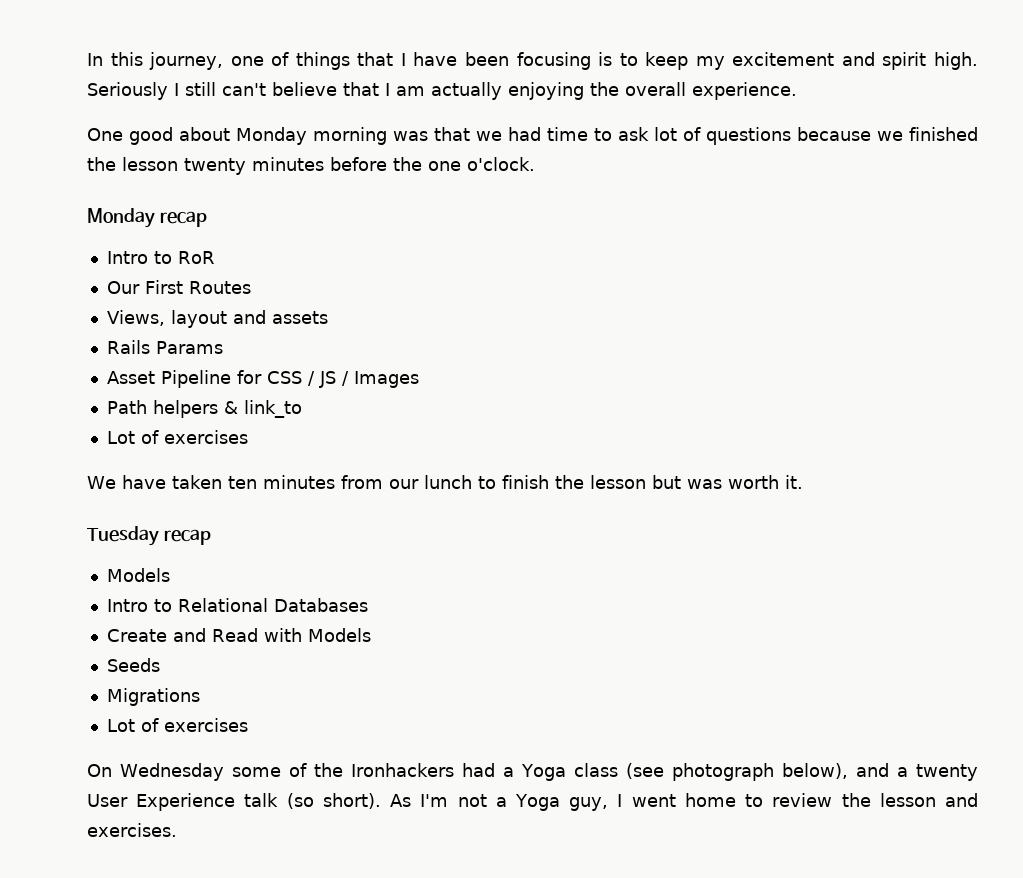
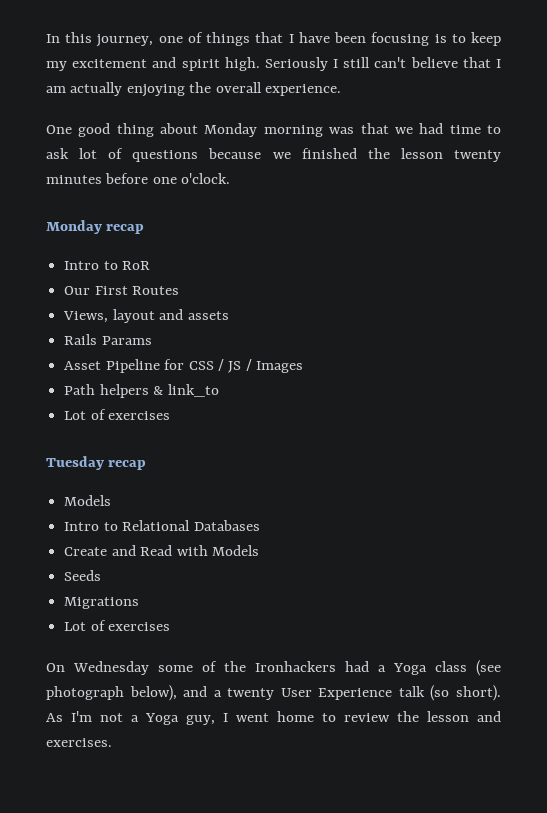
- One good about Monday morning was that we had time to ask lot of questions because we finished the lesson twenty minutes before the one o'clock.
+ One good thing about Monday morning was that we had time to ask lot of questions because we finished the lesson twenty minutes before one o'clock.
- We have taken ten minutes from our lunch to finish the lesson but was worth it.

